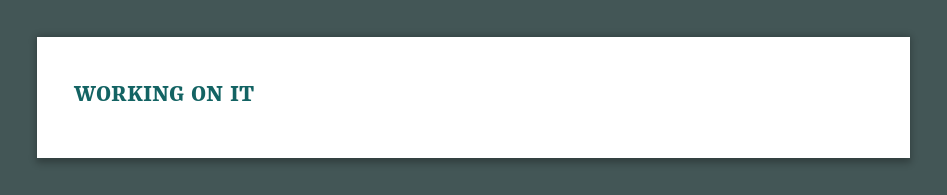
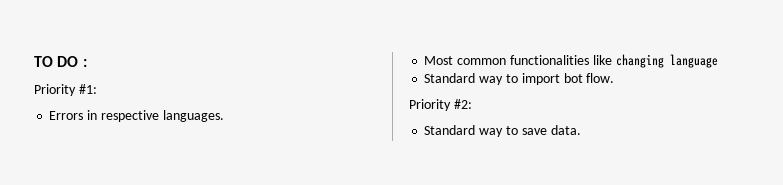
- WORKING ON IT
+ TO DO :
+ Priority #1:
+ Errors in respective languages.
+ Most common functionalities like changing language
+ Standard way to import bot flow.
+ Priority #2:
+ Standard way to save data.

